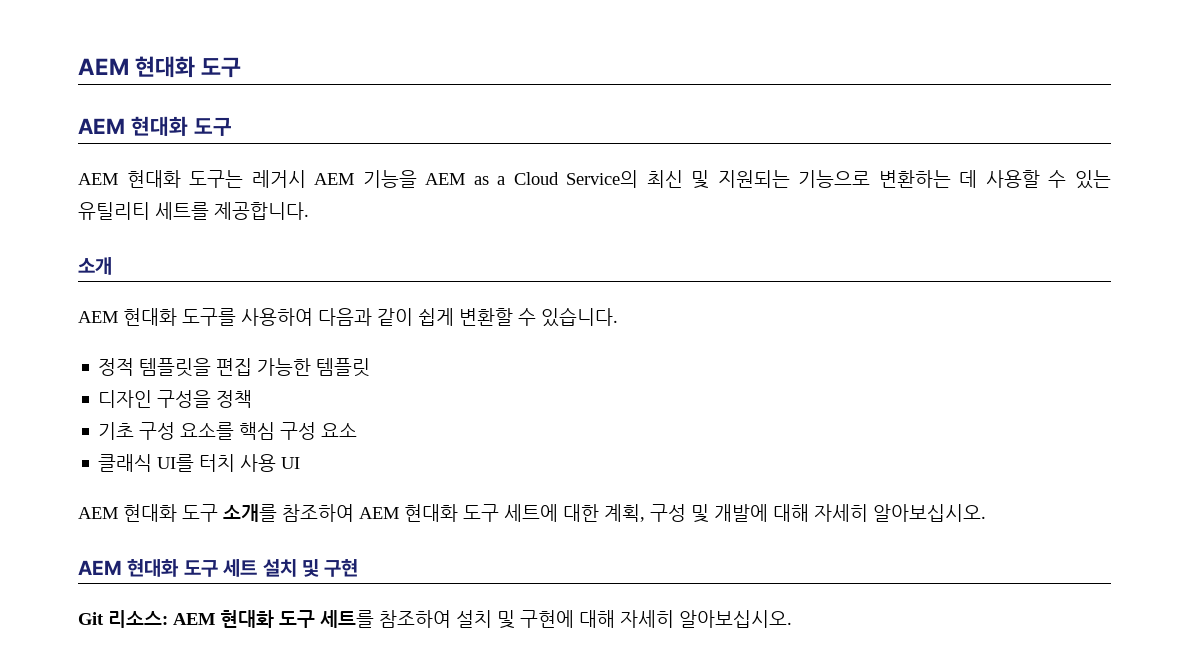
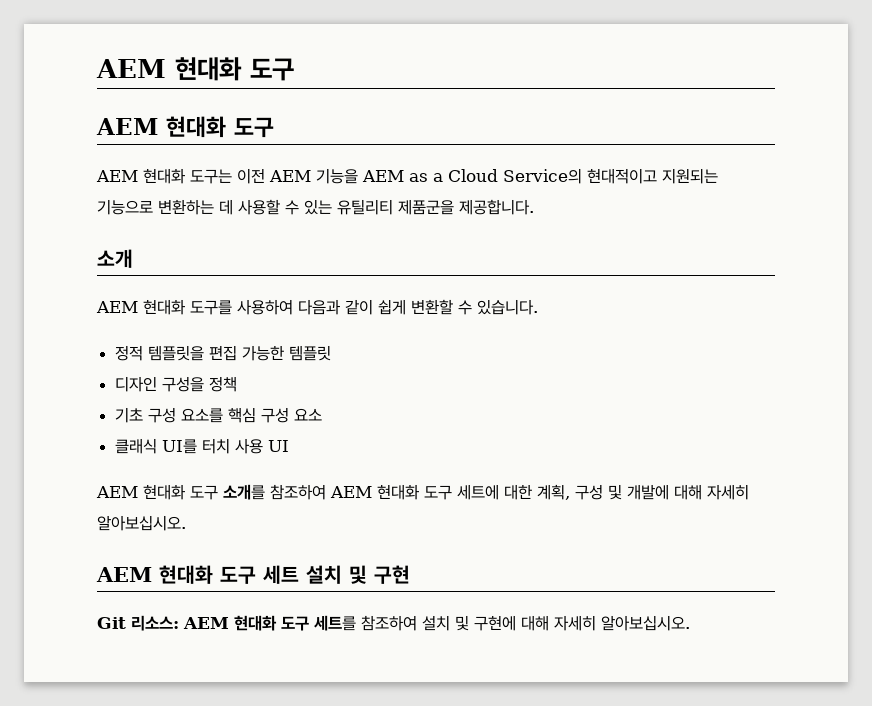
- AEM 현대화 도구는 레거시 AEM 기능을 AEM as a Cloud Service의 최신 및 지원되는 기능으로 변환하는 데 사용할 수 있는 유틸리티 세트를 제공합니다.
+ AEM 현대화 도구는 이전 AEM 기능을 AEM as a Cloud Service의 현대적이고 지원되는 기능으로 변환하는 데 사용할 수 있는 유틸리티 제품군을 제공합니다.

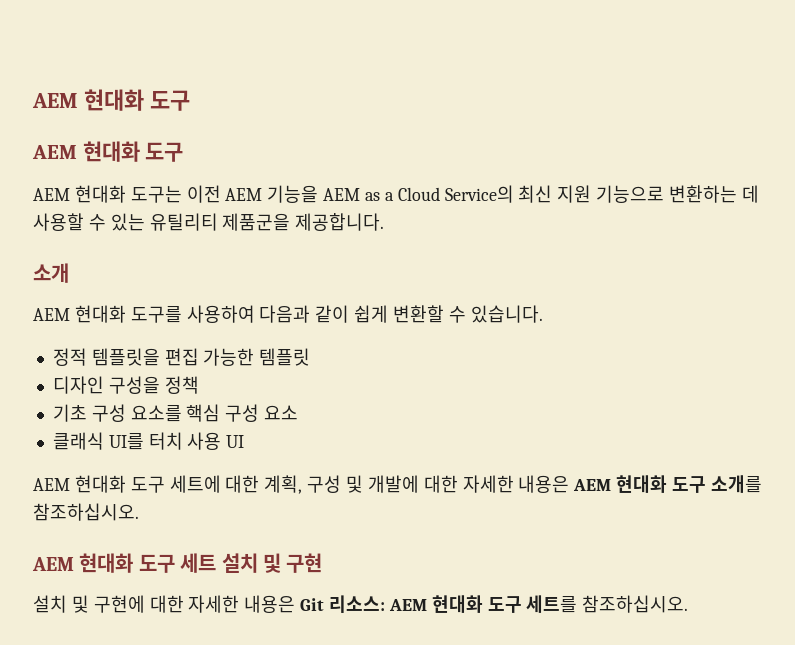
- AEM 현대화 도구는 이전 AEM 기능을 AEM as a Cloud Service의 현대적이고 지원되는 기능으로 변환하는 데 사용할 수 있는 유틸리티 제품군을 제공합니다.
+ AEM 현대화 도구는 이전 AEM 기능을 AEM as a Cloud Service의 최신 지원 기능으로 변환하는 데 사용할 수 있는 유틸리티 제품군을 제공합니다.
- AEM 현대화 도구 소개를 참조하여 AEM 현대화 도구 세트에 대한 계획, 구성 및 개발에 대해 자세히 알아보십시오.
+ AEM 현대화 도구 세트에 대한 계획, 구성 및 개발에 대한 자세한 내용은 AEM 현대화 도구 소개를 참조하십시오.
- Git 리소스: AEM 현대화 도구 세트를 참조하여 설치 및 구현에 대해 자세히 알아보십시오.
+ 설치 및 구현에 대한 자세한 내용은 Git 리소스: AEM 현대화 도구 세트를 참조하십시오.

